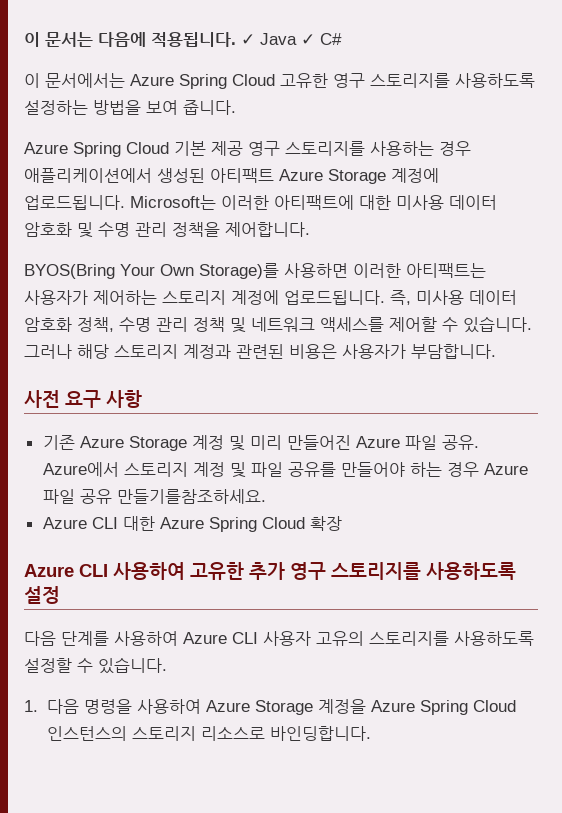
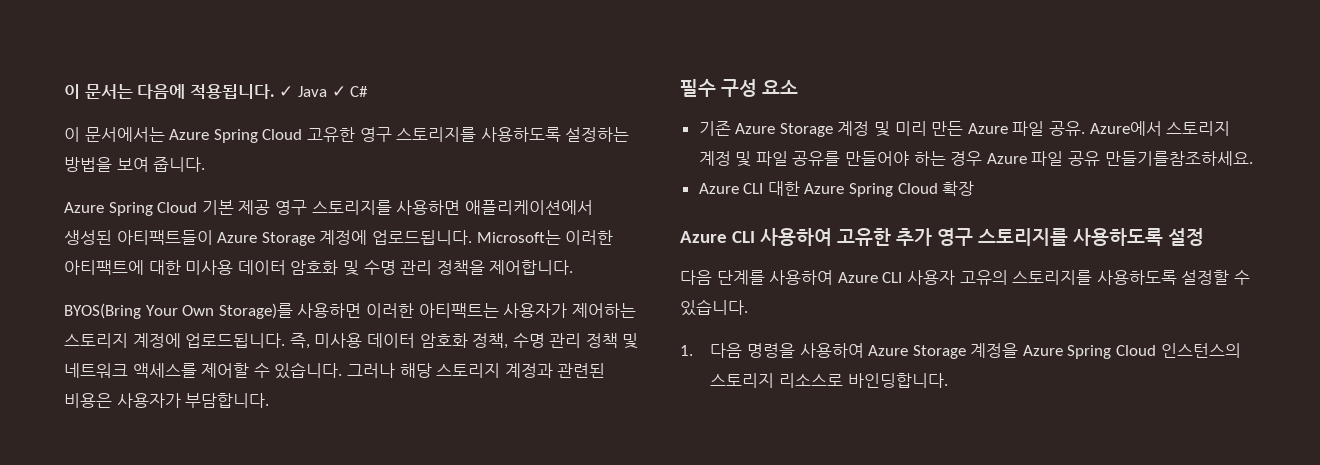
- Azure Spring Cloud 기본 제공 영구 스토리지를 사용하는 경우 애플리케이션에서 생성된 아티팩트 Azure Storage 계정에 업로드됩니다.
+ Azure Spring Cloud 기본 제공 영구 스토리지를 사용하면 애플리케이션에서 생성된 아티팩트들이 Azure Storage 계정에 업로드됩니다.
- 사전 요구 사항
+ 필수 구성 요소
- 기존 Azure Storage 계정 및 미리 만들어진 Azure 파일 공유.
+ 기존 Azure Storage 계정 및 미리 만든 Azure 파일 공유.

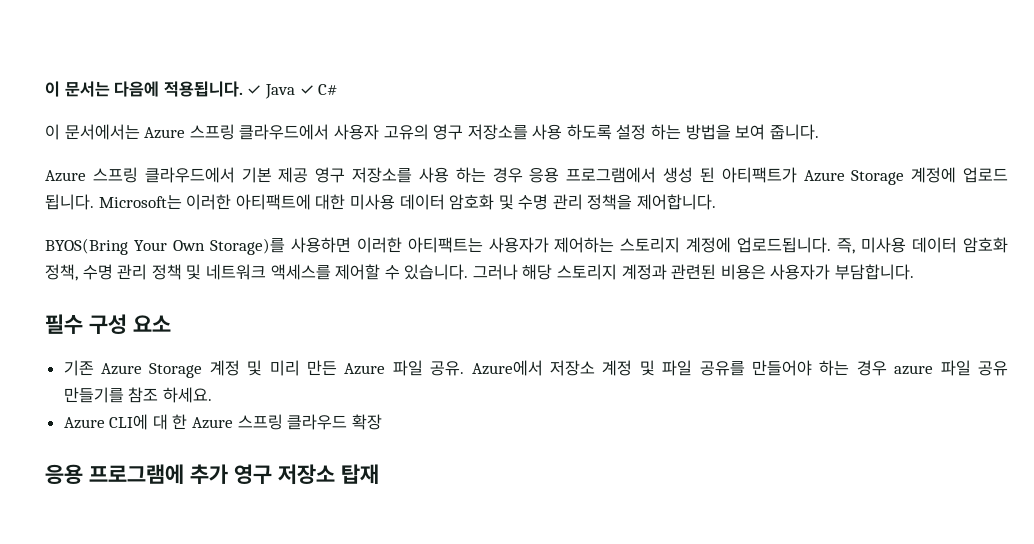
- 이 문서에서는 Azure Spring Cloud 고유한 영구 스토리지를 사용하도록 설정하는 방법을 보여 줍니다.
+ 이 문서에서는 Azure 스프링 클라우드에서 사용자 고유의 영구 저장소를 사용 하도록 설정 하는 방법을 보여 줍니다.
- Azure Spring Cloud 기본 제공 영구 스토리지를 사용하면 애플리케이션에서 생성된 아티팩트들이 Azure Storage 계정에 업로드됩니다.
+ Azure 스프링 클라우드에서 기본 제공 영구 저장소를 사용 하는 경우 응용 프로그램에서 생성 된 아티팩트가 Azure Storage 계정에 업로드 됩니다.
- Azure에서 스토리지 계정 및 파일 공유를 만들어야 하는 경우 Azure 파일 공유 만들기를참조하세요.
- Azure CLI 대한 Azure Spring Cloud 확장
- Azure CLI 사용하여 고유한 추가 영구 스토리지를 사용하도록 설정
- 다음 단계를 사용하여 Azure CLI 사용자 고유의 스토리지를 사용하도록 설정할 수 있습니다.
- 1. 다음 명령을 사용하여 Azure Storage 계정을 Azure Spring Cloud 인스턴스의 스토리지 리소스로 바인딩합니다.
+ Azure에서 저장소 계정 및 파일 공유를 만들어야 하는 경우 azure 파일 공유 만들기를 참조 하세요.
+ Azure CLI에 대 한 Azure 스프링 클라우드 확장
+ 응용 프로그램에 추가 영구 저장소 탑재

